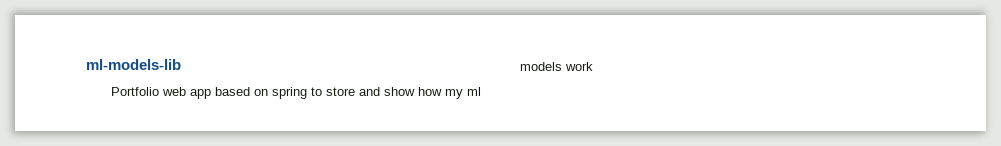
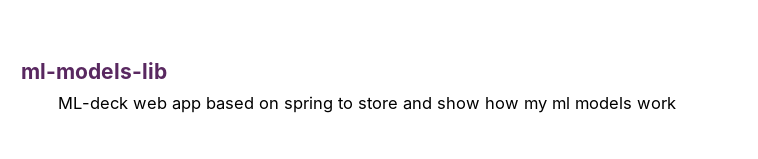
- Portfolio web app based on spring to store and show how my ml models work
+ ML-deck web app based on spring to store and show how my ml models work

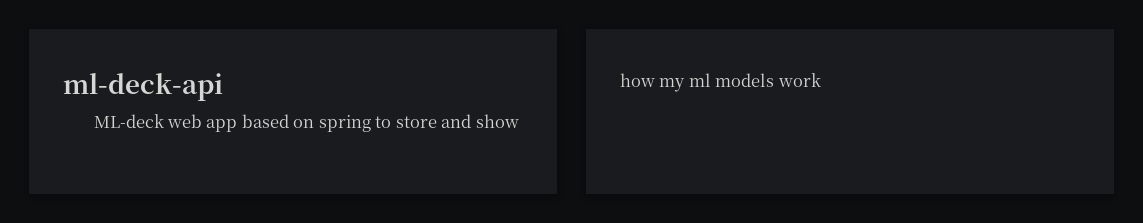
- ml-models-lib
+ ml-deck-api

